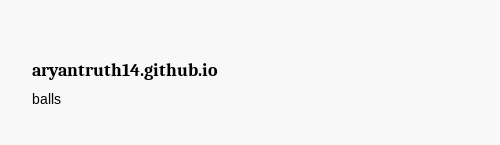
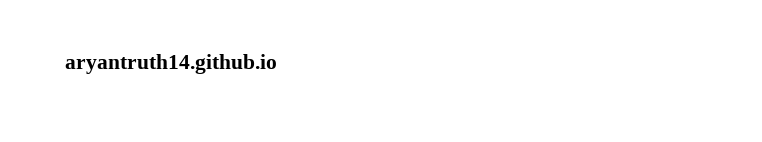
- balls

